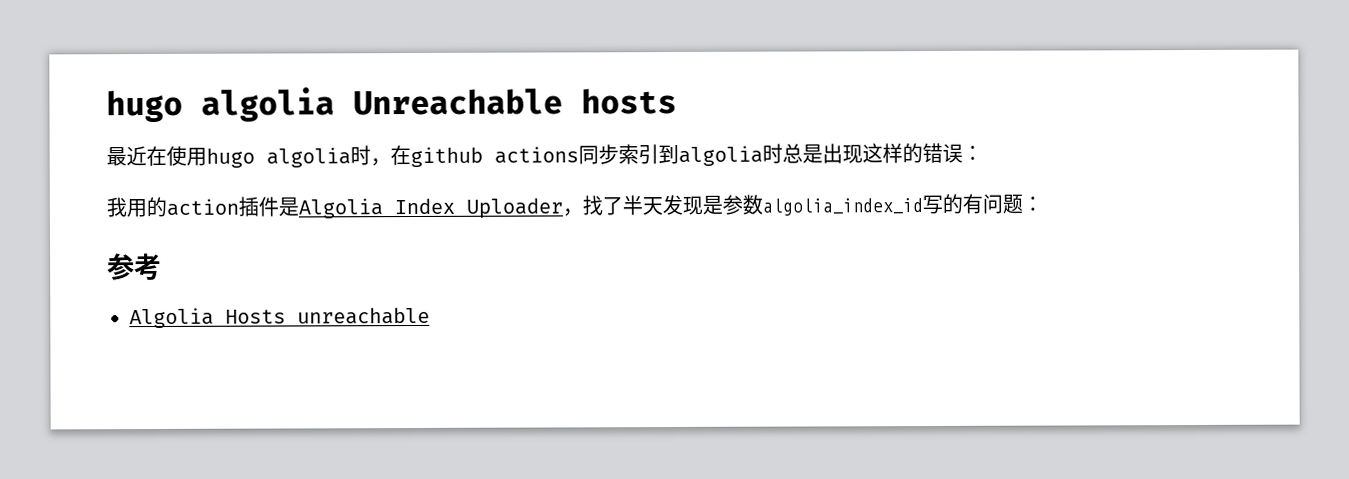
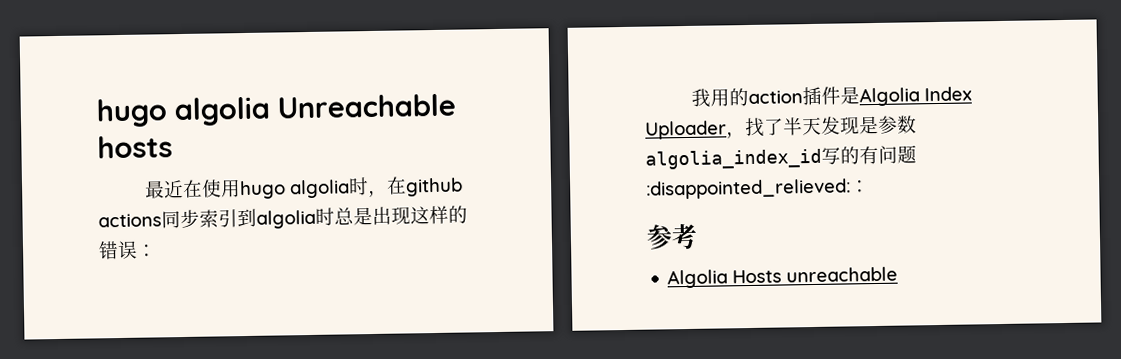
- 我用的action插件是Algolia Index Uploader，找了半天发现是参数algolia_index_id写的有问题：
+ 我用的action插件是Algolia Index Uploader，找了半天发现是参数algolia_index_id写的有问题:disappointed_relieved:：

